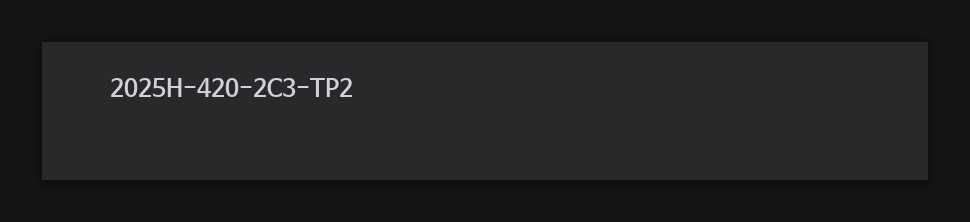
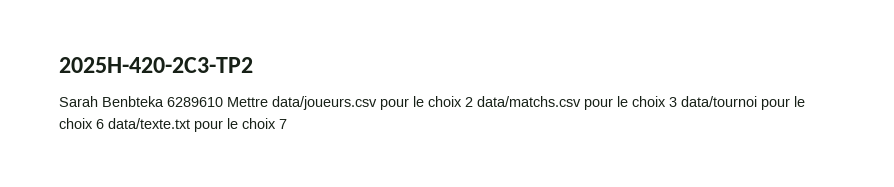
+ Sarah Benbteka 6289610 Mettre data/joueurs.csv pour le choix 2 data/matchs.csv pour le choix 3 data/tournoi pour le choix 6 data/texte.txt pour le choix 7

